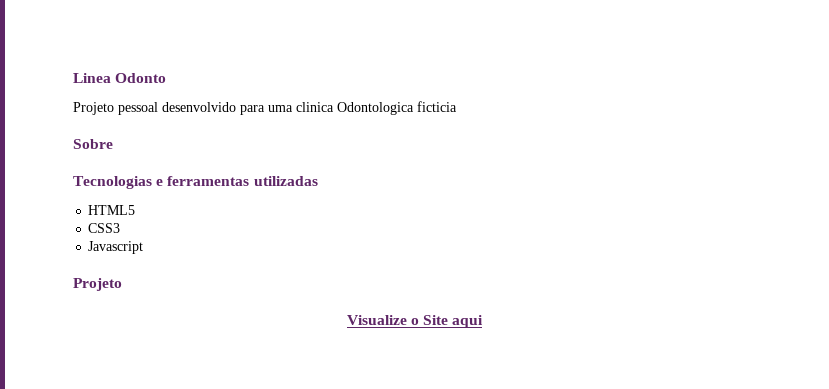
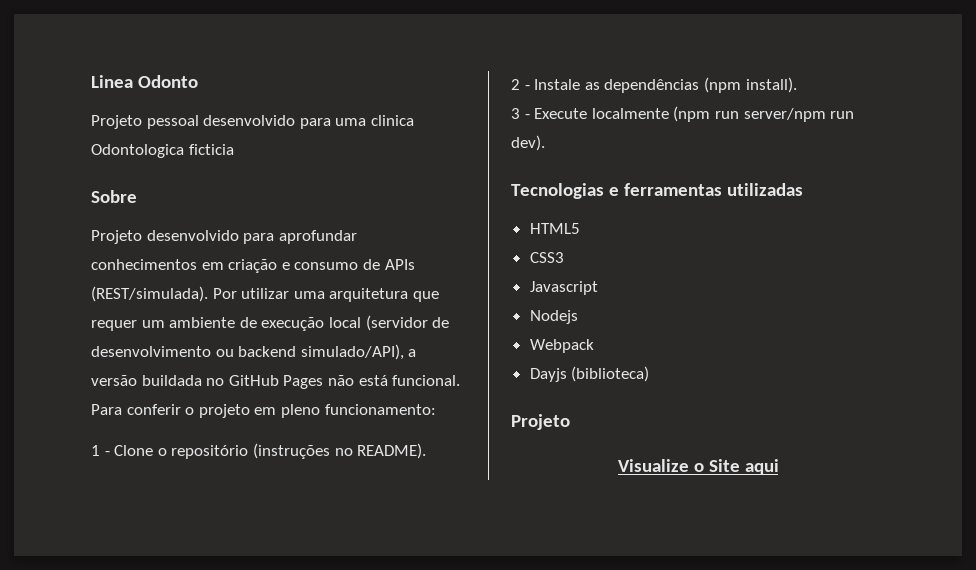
+ Projeto desenvolvido para aprofundar conhecimentos em criação e consumo de APIs (REST/simulada). Por utilizar uma arquitetura que requer um ambiente de execução local (servidor de desenvolvimento ou backend simulado/API), a versão buildada no GitHub Pages não está funcional. Para conferir o projeto em pleno funcionamento:
+ 1 - Clone o repositório (instruções no README).
+ 2 - Instale as dependências (npm install).
+ 3 - Execute localmente (npm run server/npm run dev).
+ Nodejs
+ Webpack
+ Dayjs (biblioteca)

